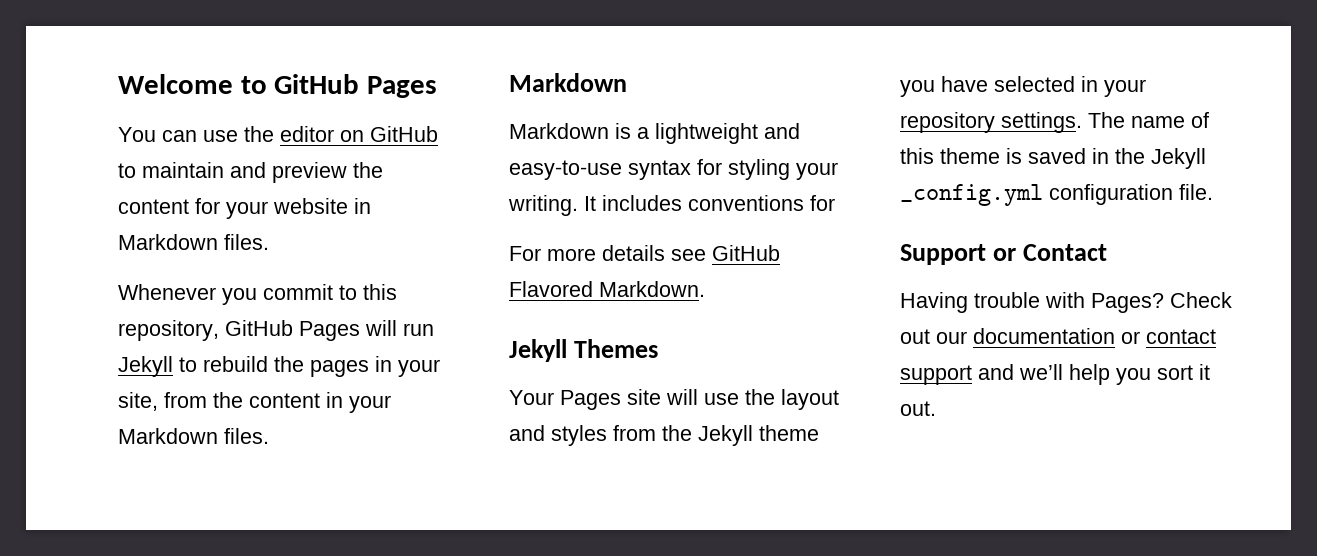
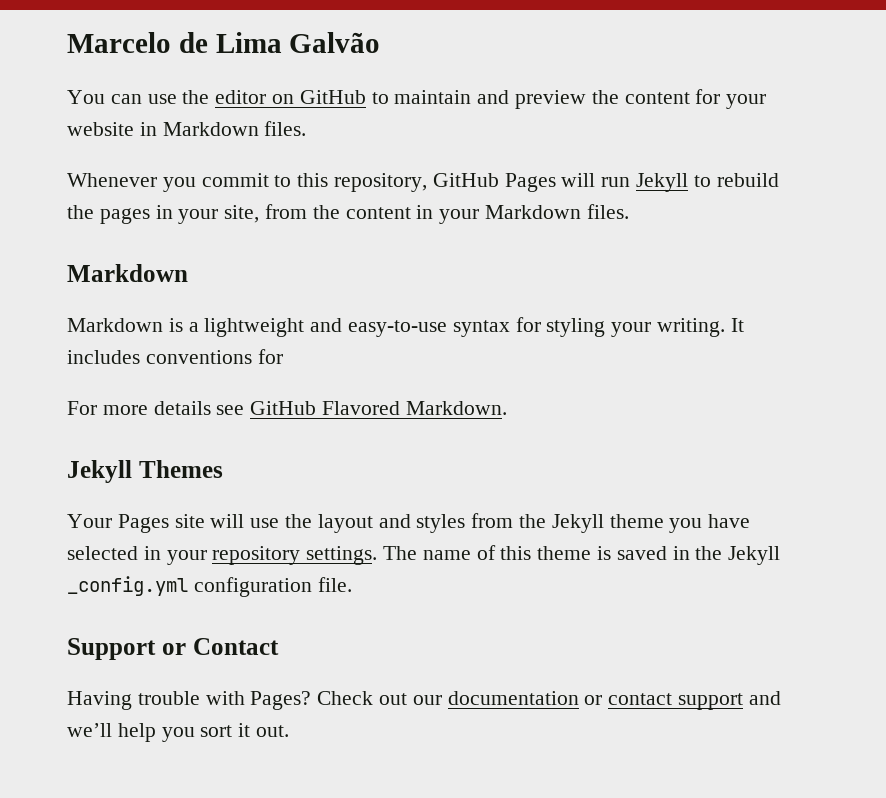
- Welcome to GitHub Pages
+ Marcelo de Lima Galvão

